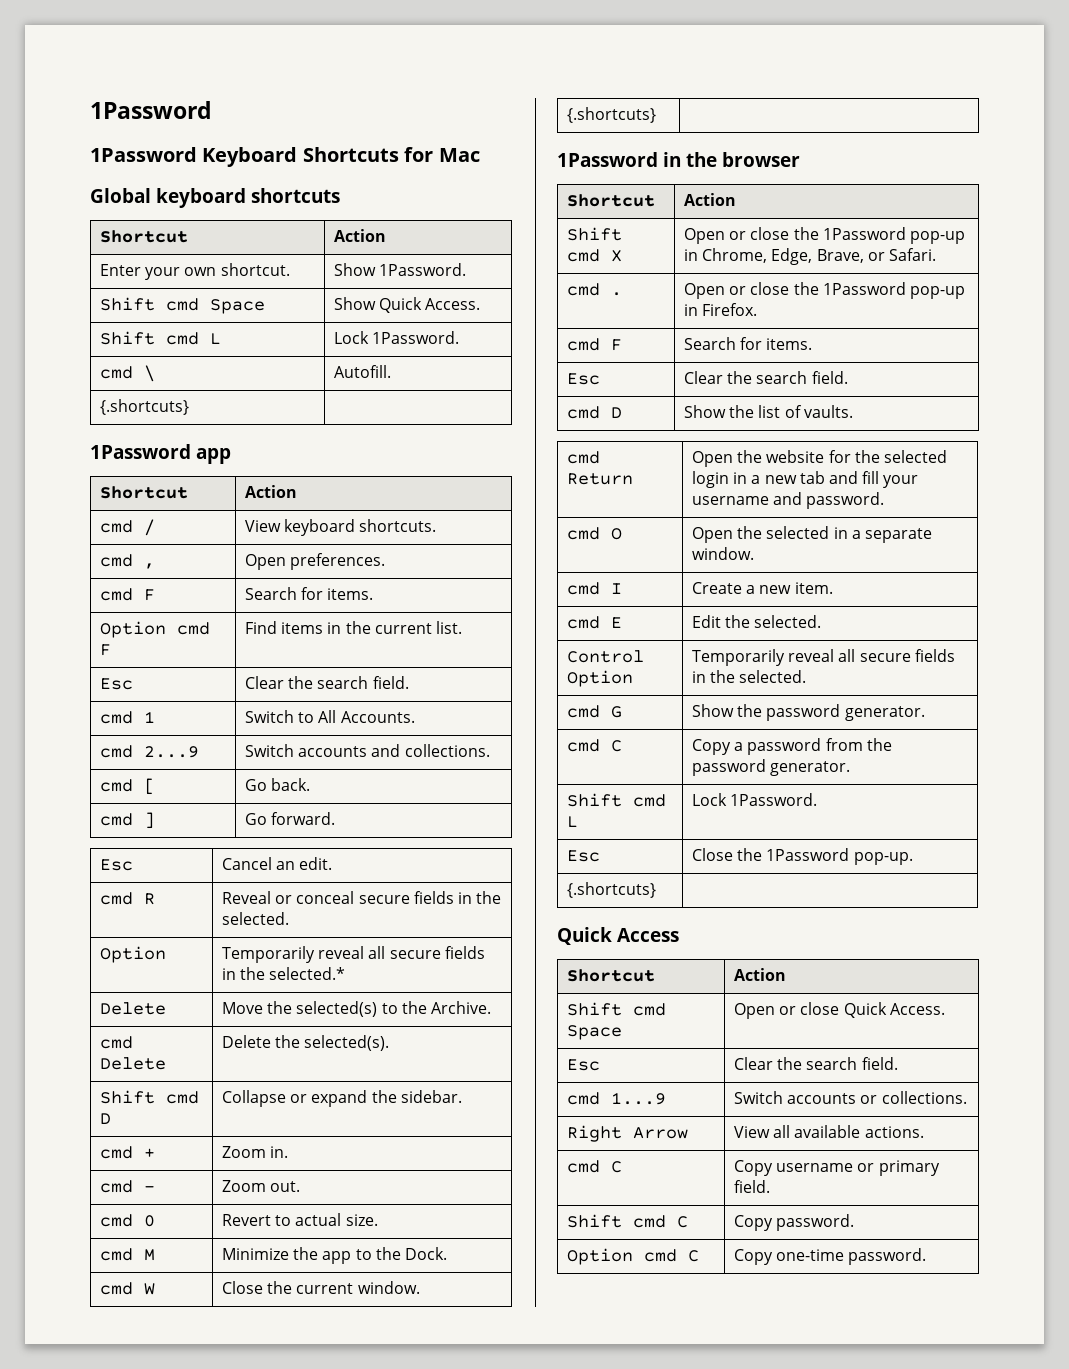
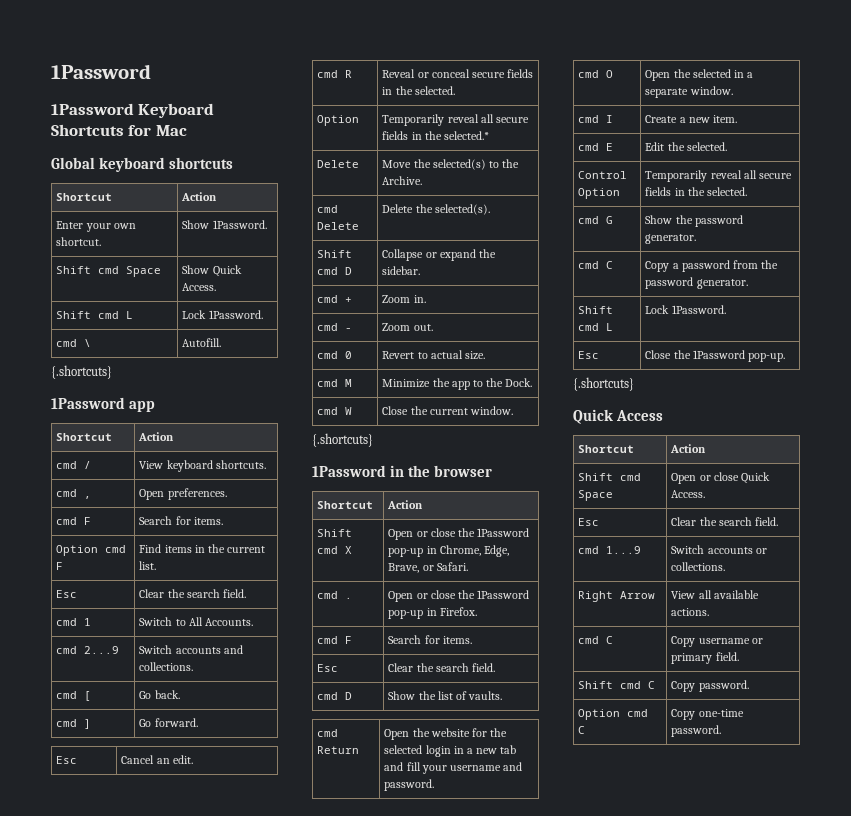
  cmd \ | Autofill.
- {.shortcuts} |
+ {.shortcuts}
  cmd W | Close the current window.
- {.shortcuts} |
+ {.shortcuts}
  Esc | Close the 1Password pop-up.
- {.shortcuts} |
+ {.shortcuts}

